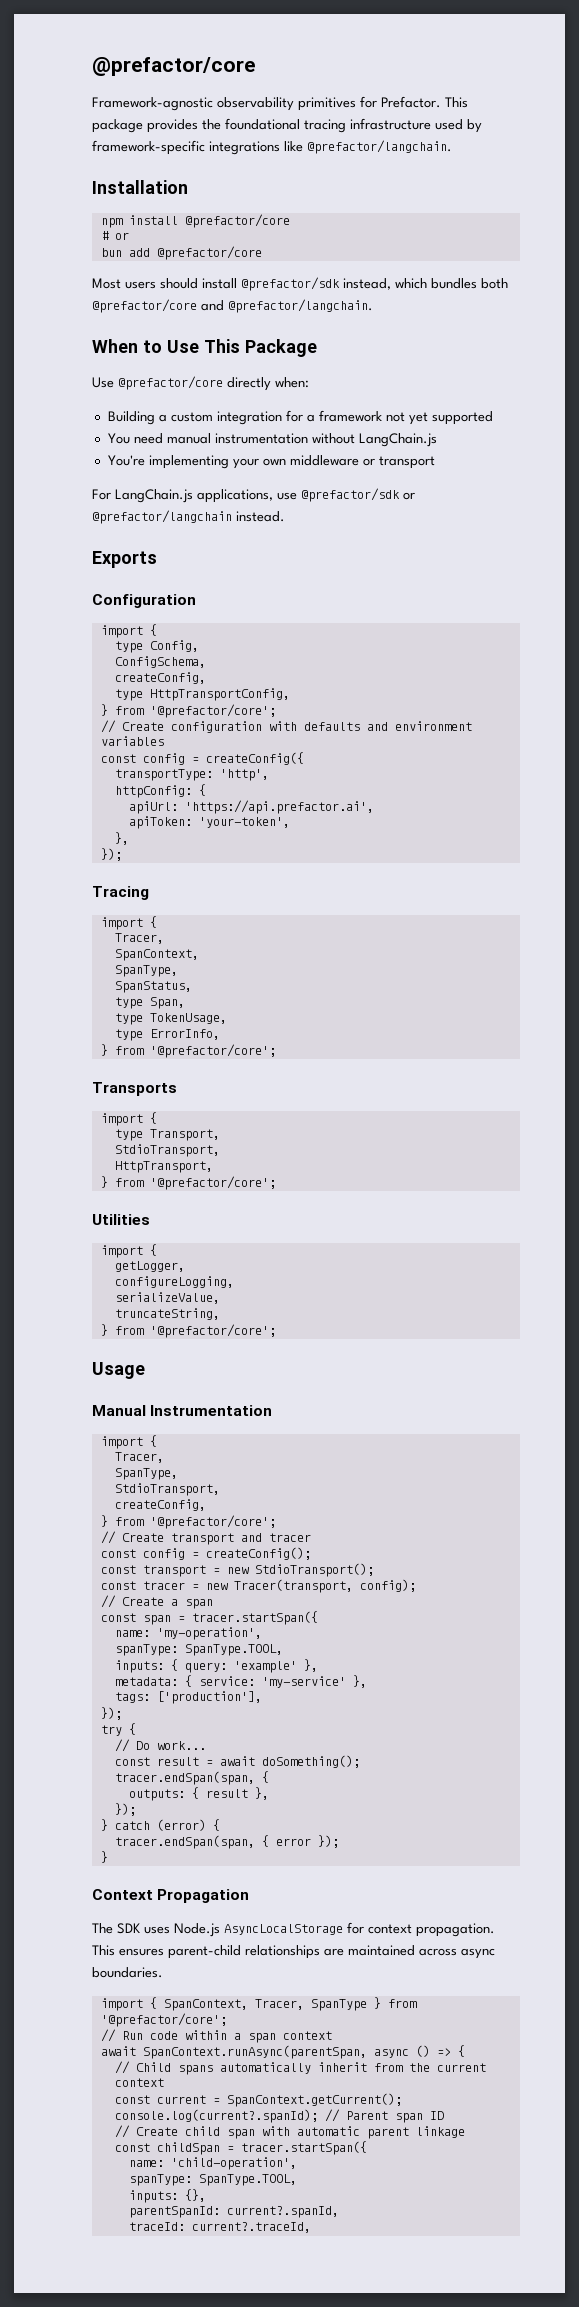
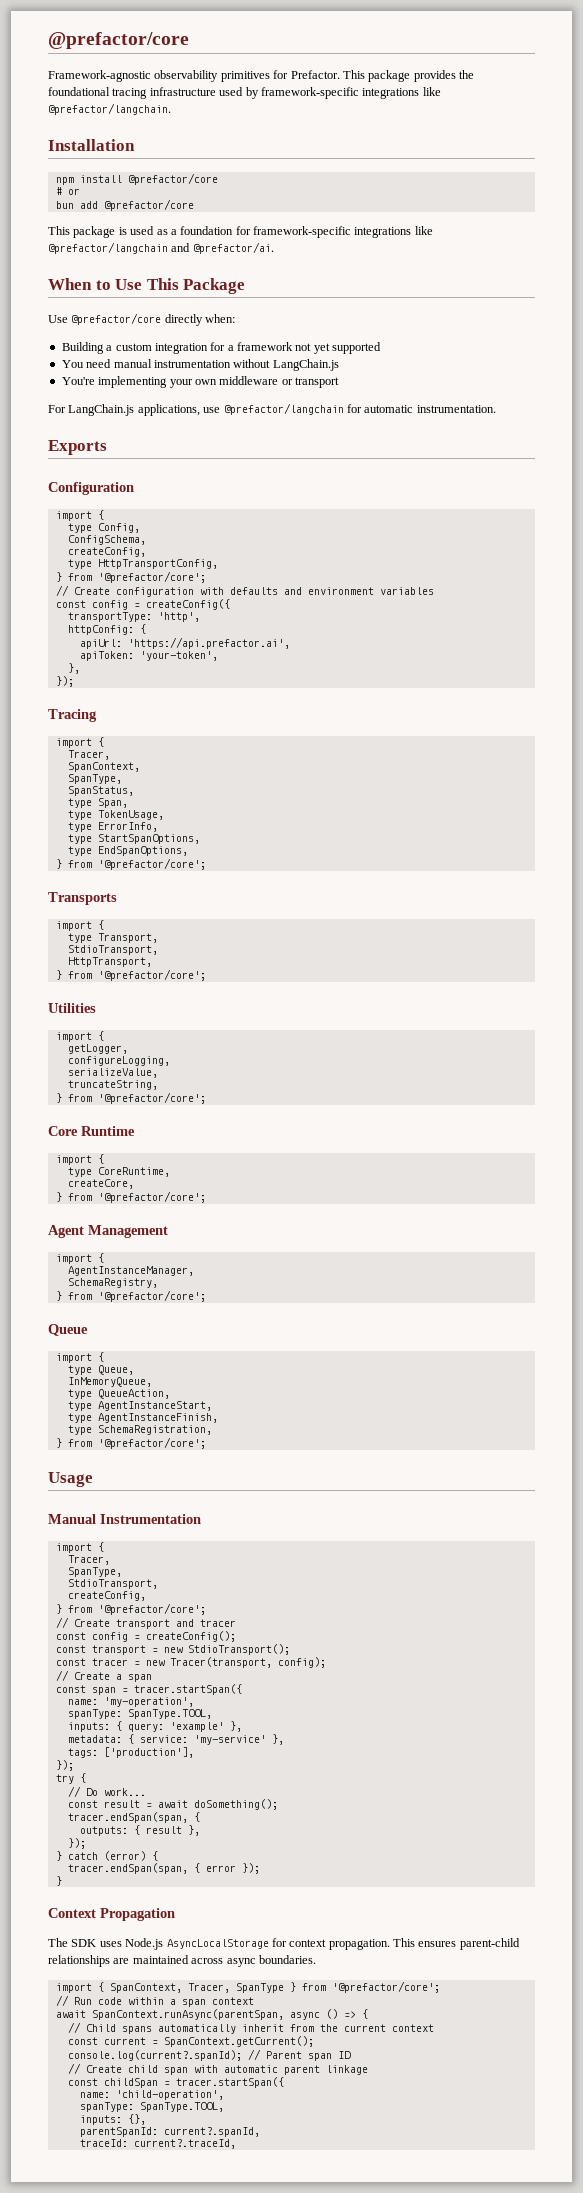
- Most users should install @prefactor/sdk instead, which bundles both @prefactor/core and @prefactor/langchain.
+ This package is used as a foundation for framework-specific integrations like @prefactor/langchain and @prefactor/ai.
- For LangChain.js applications, use @prefactor/sdk or @prefactor/langchain instead.
+ For LangChain.js applications, use @prefactor/langchain for automatic instrumentation.
+ type StartSpanOptions,
+ type EndSpanOptions,
+ Core Runtime
+ import {
+ type CoreRuntime,
+ createCore,
+ } from '@prefactor/core';
+ Agent Management
+ import {
+ AgentInstanceManager,
+ SchemaRegistry,
+ } from '@prefactor/core';
+ Queue
+ import {
+ type Queue,
+ InMemoryQueue,
+ type QueueAction,
+ type AgentInstanceStart,
+ type AgentInstanceFinish,
+ type SchemaRegistration,
+ } from '@prefactor/core';

